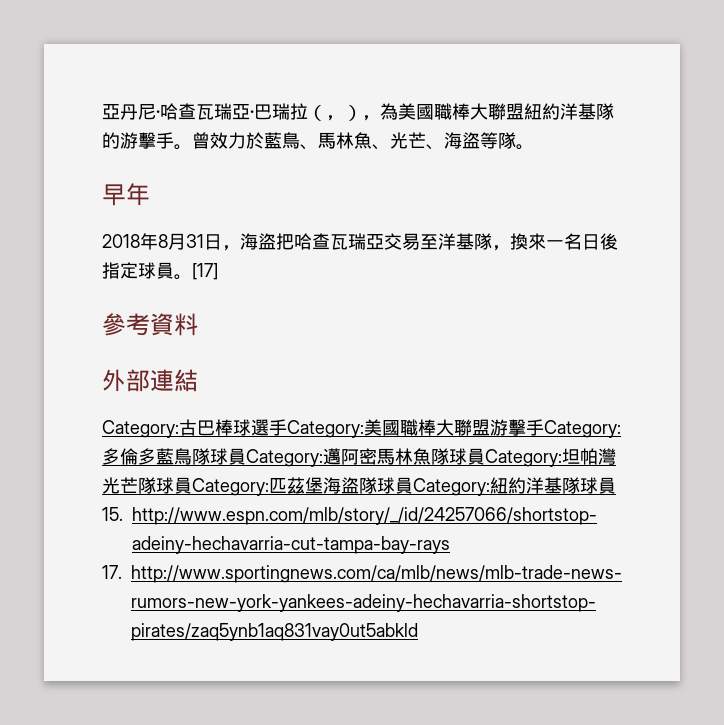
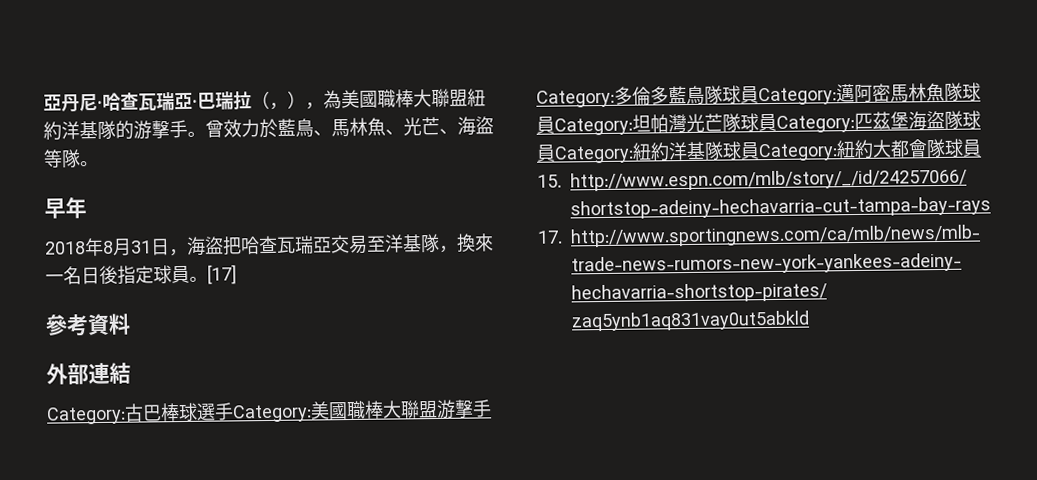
- Category:古巴棒球選手Category:美國職棒大聯盟游擊手Category:多倫多藍鳥隊球員Category:邁阿密馬林魚隊球員Category:坦帕灣光芒隊球員Category:匹茲堡海盜隊球員Category:紐約洋基隊球員
+ Category:古巴棒球選手Category:美國職棒大聯盟游擊手Category:多倫多藍鳥隊球員Category:邁阿密馬林魚隊球員Category:坦帕灣光芒隊球員Category:匹茲堡海盜隊球員Category:紐約洋基隊球員Category:紐約大都會隊球員

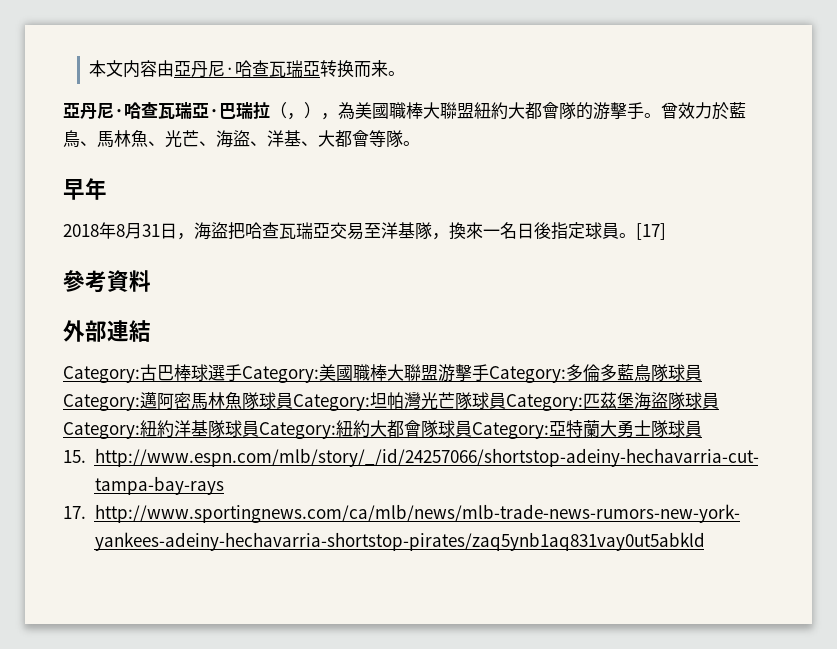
+ 本文内容由亞丹尼·哈查瓦瑞亞转换而来。
- 亞丹尼·哈查瓦瑞亞·巴瑞拉（，），為美國職棒大聯盟紐約洋基隊的游擊手。
+ 亞丹尼·哈查瓦瑞亞·巴瑞拉（，），為美國職棒大聯盟紐約大都會隊的游擊手。
- 曾效力於藍鳥、馬林魚、光芒、海盜等隊。
+ 曾效力於藍鳥、馬林魚、光芒、海盜、洋基、大都會等隊。
- Category:古巴棒球選手Category:美國職棒大聯盟游擊手Category:多倫多藍鳥隊球員Category:邁阿密馬林魚隊球員Category:坦帕灣光芒隊球員Category:匹茲堡海盜隊球員Category:紐約洋基隊球員Category:紐約大都會隊球員
+ Category:古巴棒球選手Category:美國職棒大聯盟游擊手Category:多倫多藍鳥隊球員Category:邁阿密馬林魚隊球員Category:坦帕灣光芒隊球員Category:匹茲堡海盜隊球員Category:紐約洋基隊球員Category:紐約大都會隊球員Category:亞特蘭大勇士隊球員

